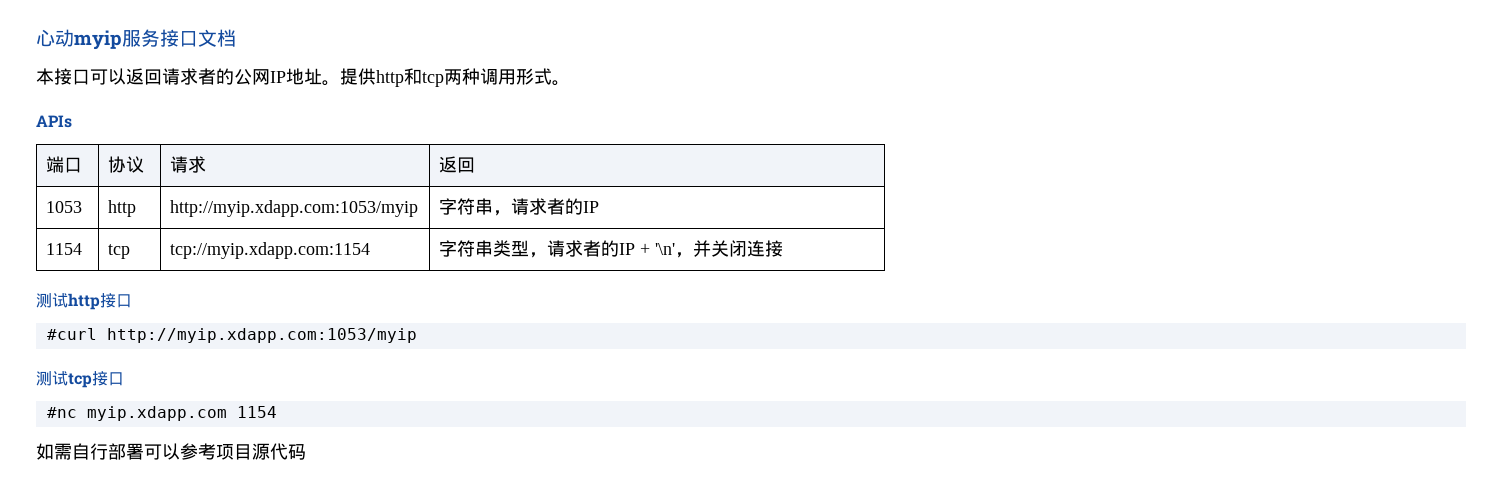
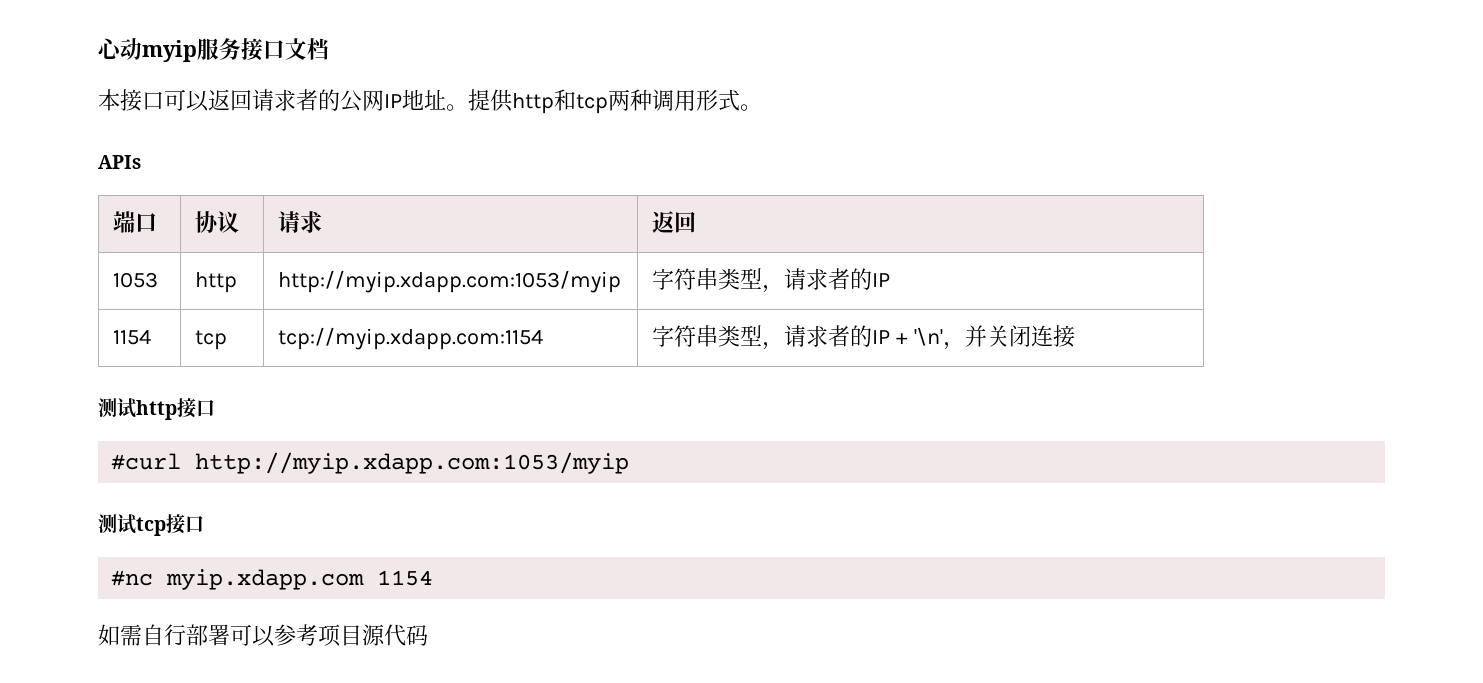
- 1053 | http | http://myip.xdapp.com:1053/myip | 字符串，请求者的IP
+ 1053 | http | http://myip.xdapp.com:1053/myip | 字符串类型，请求者的IP

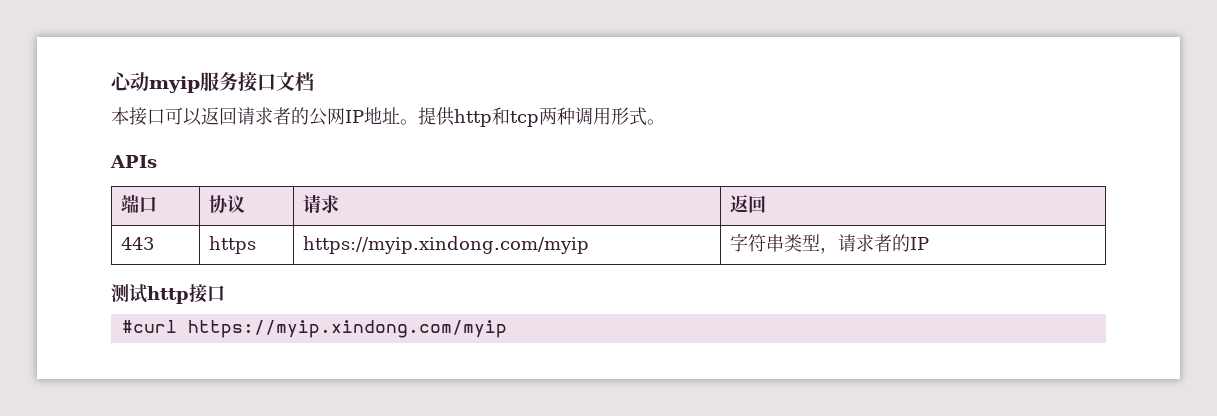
- 1053 | http | http://myip.xdapp.com:1053/myip | 字符串类型，请求者的IP
- 1154 | tcp | tcp://myip.xdapp.com:1154 | 字符串类型，请求者的IP + '\n'，并关闭连接
+ 443 | https | https://myip.xindong.com/myip | 字符串类型，请求者的IP
  测试http接口
- #curl http://myip.xdapp.com:1053/myip
- 测试tcp接口
- #nc myip.xdapp.com 1154
- 如需自行部署可以参考项目源代码
+ #curl https://myip.xindong.com/myip

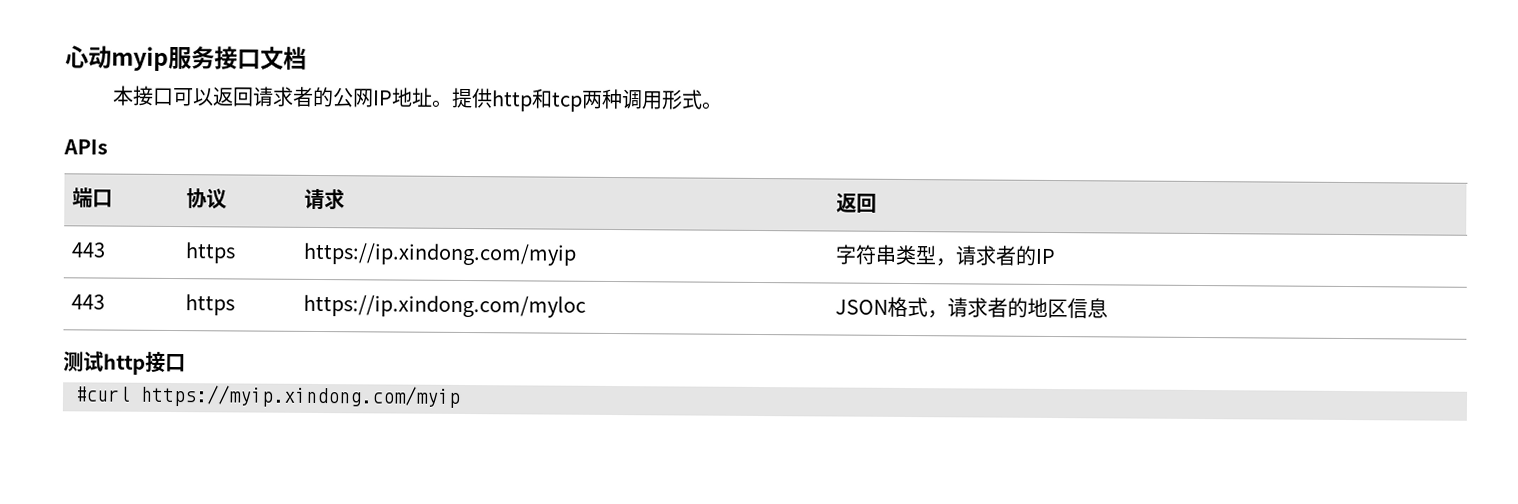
- 443 | https | https://myip.xindong.com/myip | 字符串类型，请求者的IP
+ 443 | https | https://ip.xindong.com/myip | 字符串类型，请求者的IP
+ 443 | https | https://ip.xindong.com/myloc | JSON格式，请求者的地区信息

